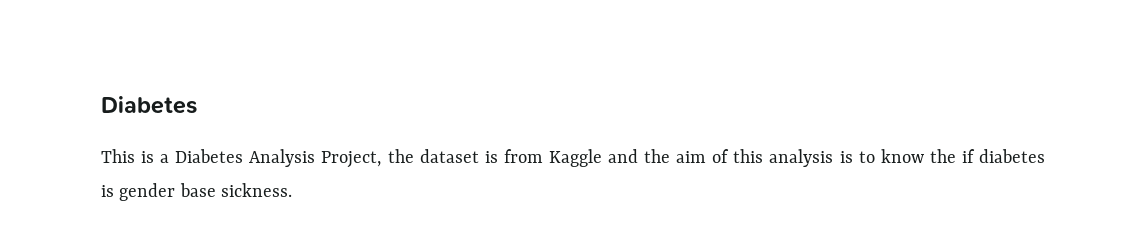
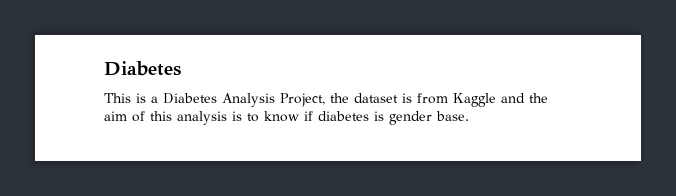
- This is a Diabetes Analysis Project, the dataset is from Kaggle and the aim of this analysis is to know the if diabetes is gender base sickness.
+ This is a Diabetes Analysis Project, the dataset is from Kaggle and the aim of this analysis is to know if diabetes is gender base.

